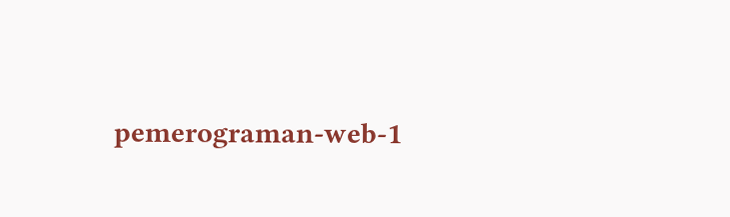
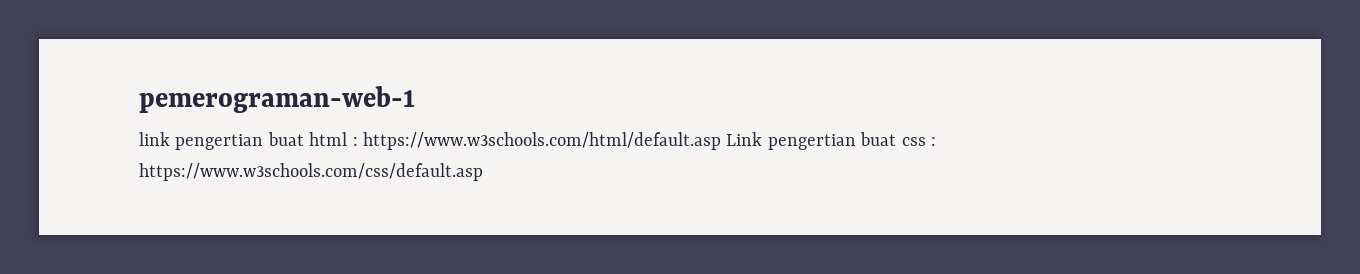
+ link pengertian buat html : https://www.w3schools.com/html/default.asp Link pengertian buat css : https://www.w3schools.com/css/default.asp

